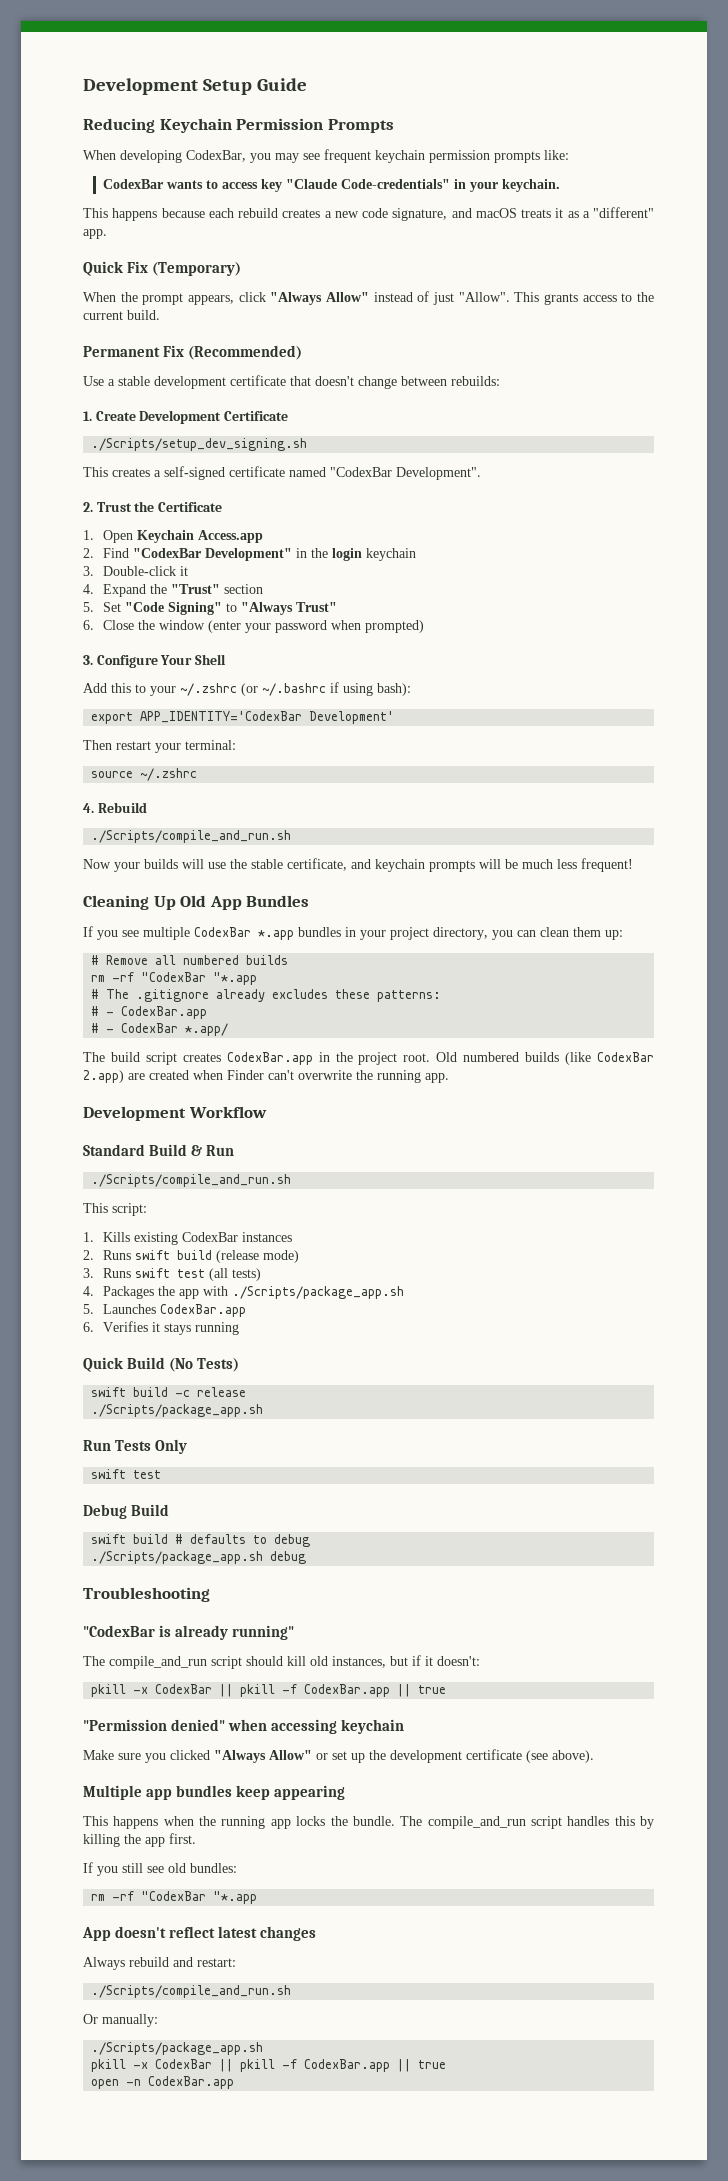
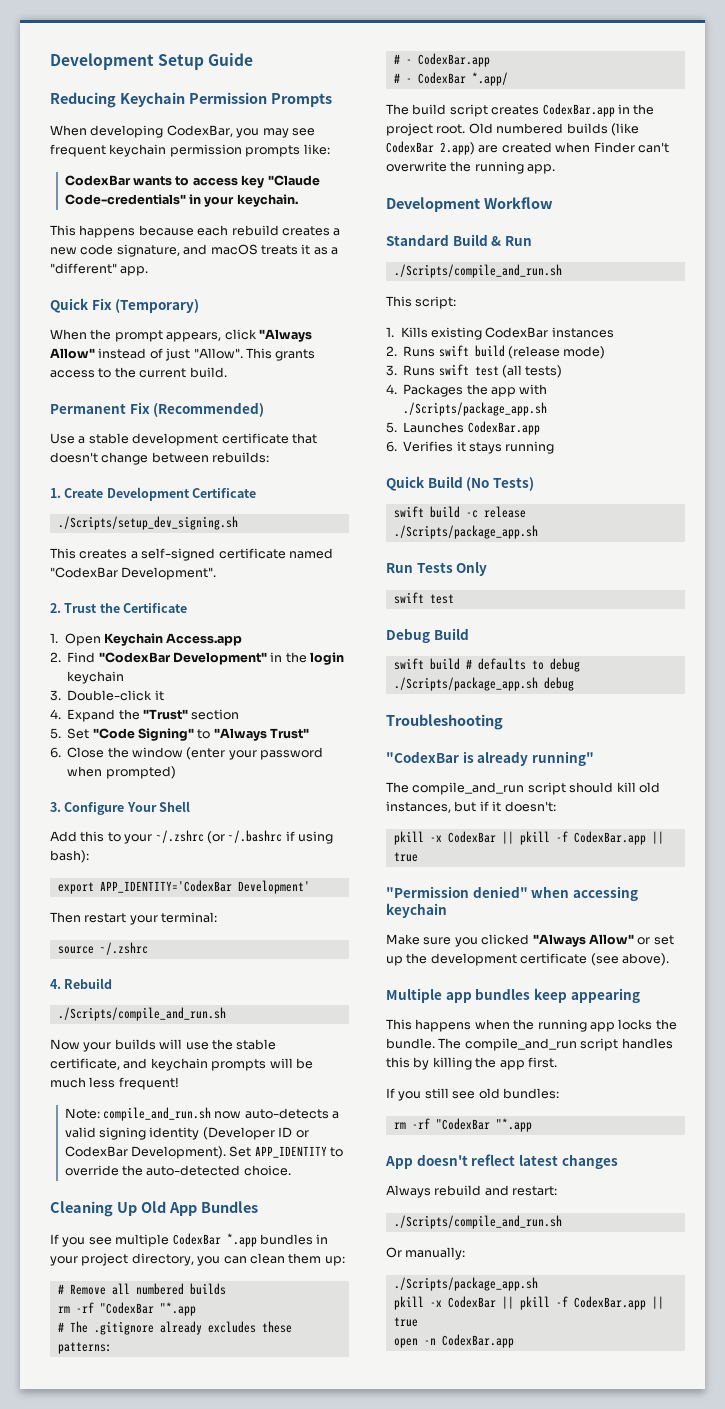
+ Note: compile_and_run.sh now auto-detects a valid signing identity (Developer ID or CodexBar Development). Set APP_IDENTITY to override the auto-detected choice.

